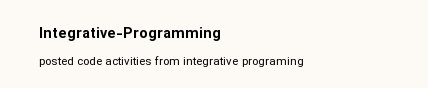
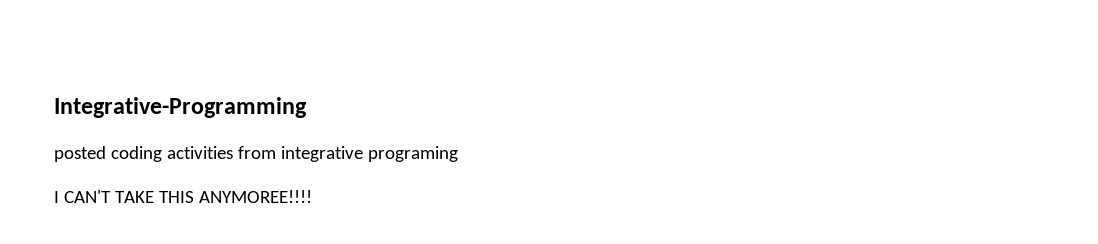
- posted code activities from integrative programing
+ posted coding activities from integrative programing
+ I CAN'T TAKE THIS ANYMOREE!!!!

